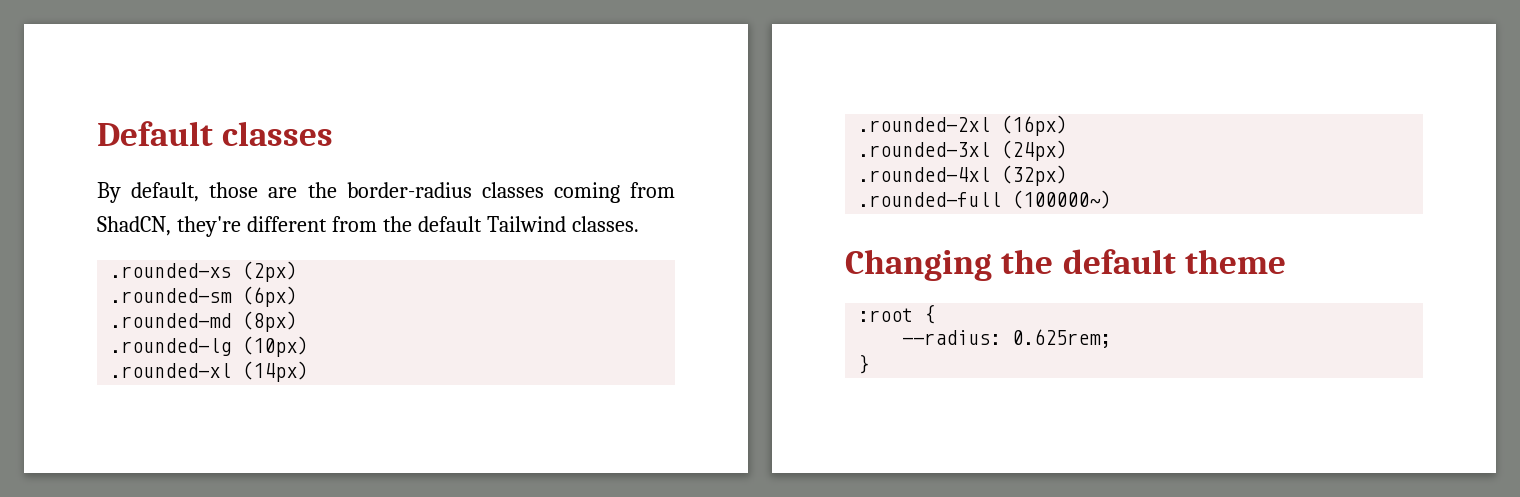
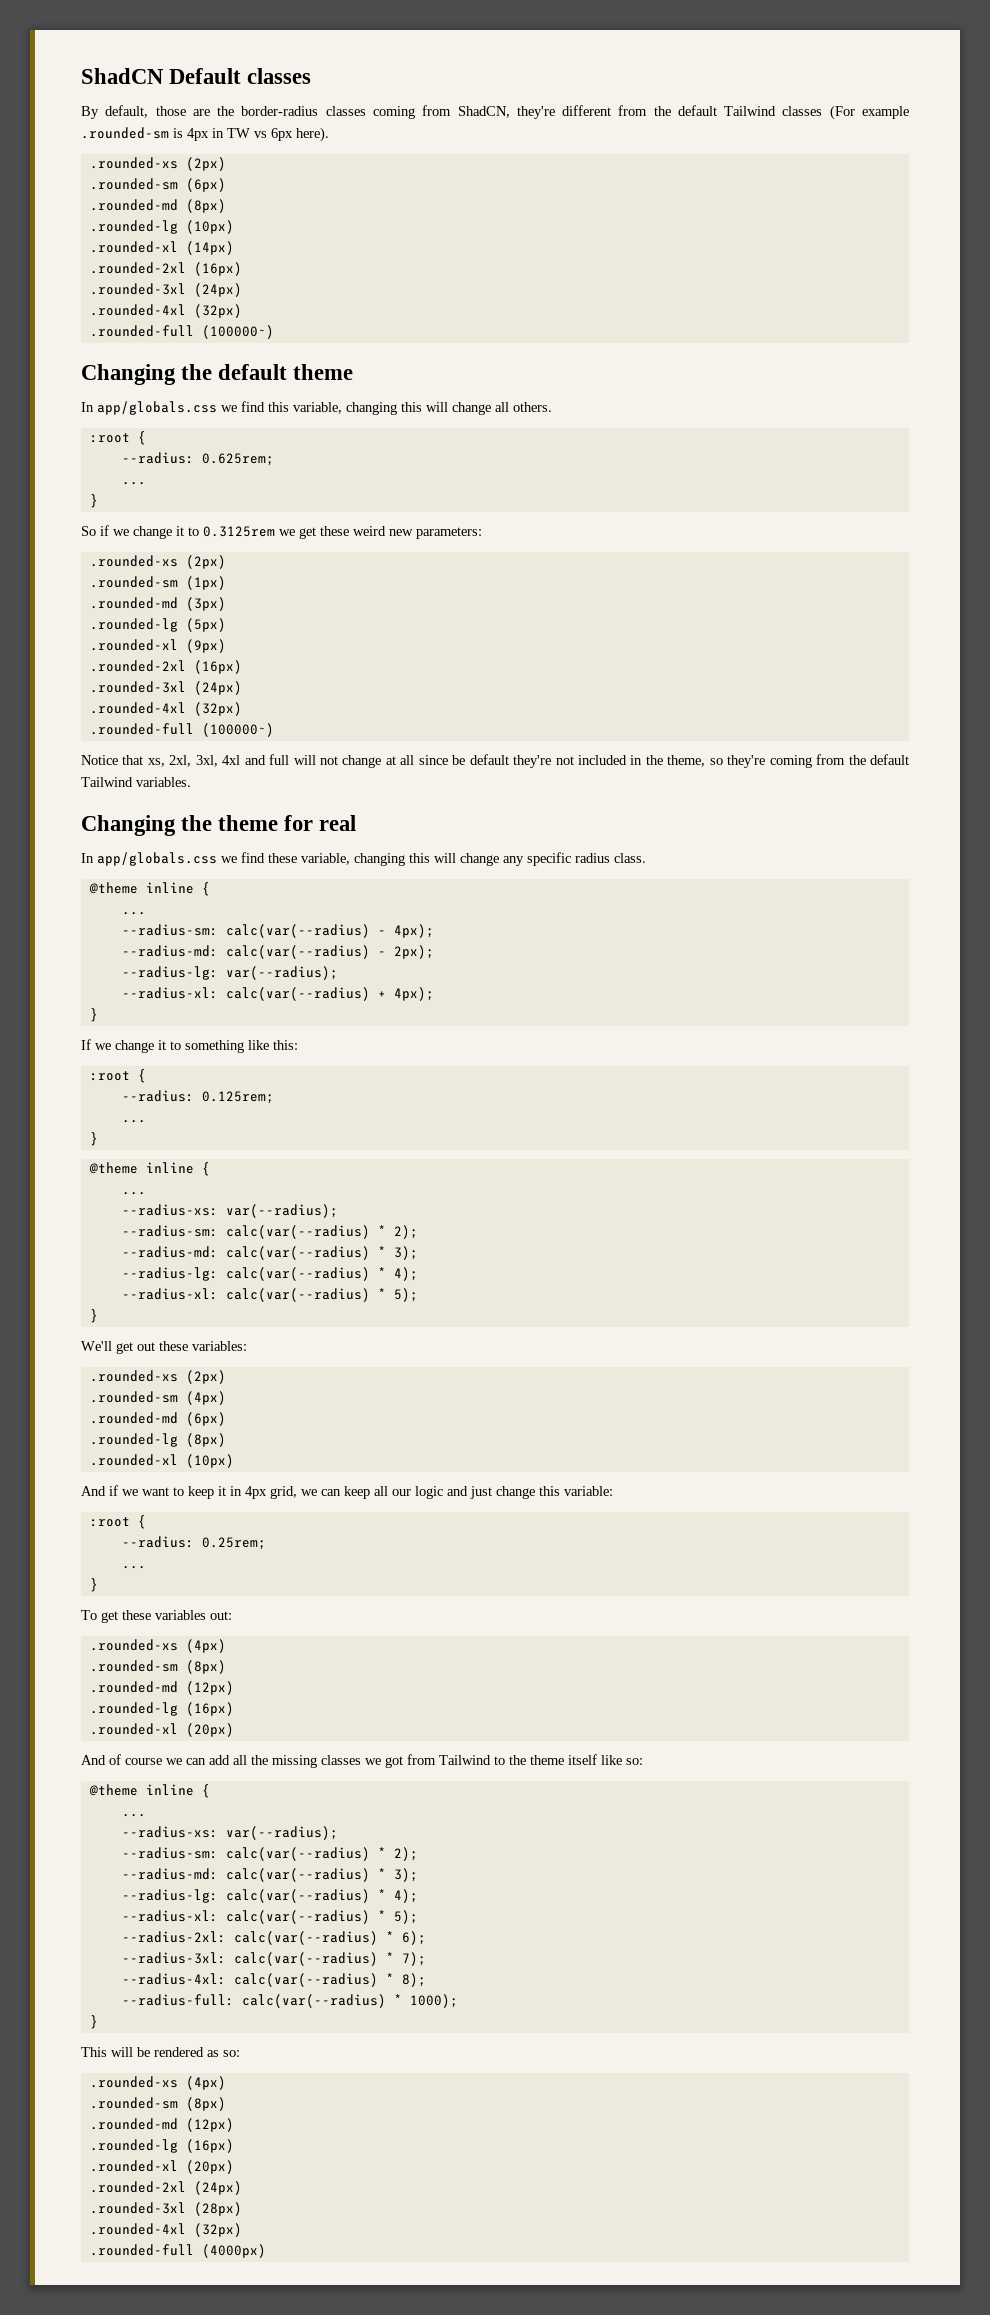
- Default classes
+ ShadCN Default classes
- By default, those are the border-radius classes coming from ShadCN, they're different from the default Tailwind classes.
+ By default, those are the border-radius classes coming from ShadCN, they're different from the default Tailwind classes (For example .rounded-sm is 4px in TW vs 6px here).
+ In app/globals.css we find this variable, changing this will change all others.
  --radius: 0.625rem;
+ ...
  }
+ So if we change it to 0.3125rem we get these weird new parameters:
+ .rounded-xs (2px)
+ .rounded-sm (1px)
+ .rounded-md (3px)
+ .rounded-lg (5px)
+ .rounded-xl (9px)
+ .rounded-2xl (16px)
+ .rounded-3xl (24px)
+ .rounded-4xl (32px)
+ .rounded-full (100000~)
+ Notice that xs, 2xl, 3xl, 4xl and full will not change at all since be default they're not included in the theme, so they're coming from the default Tailwind variables.
+ Changing the theme for real
+ In app/globals.css we find these variable, changing this will change any specific radius class.
+ @theme inline {
+ ...
+ --radius-sm: calc(var(--radius) - 4px);
+ --radius-md: calc(var(--radius) - 2px);
+ --radius-lg: var(--radius);
+ --radius-xl: calc(var(--radius) + 4px);
+ }
+ If we change it to something like this:
+ :root {
+ --radius: 0.125rem;
+ ...
+ }
+ @theme inline {
+ ...
+ --radius-xs: var(--radius);
+ --radius-sm: calc(var(--radius) * 2);
+ --radius-md: calc(var(--radius) * 3);
+ --radius-lg: calc(var(--radius) * 4);
+ --radius-xl: calc(var(--radius) * 5);
+ }
+ We'll get out these variables:
+ .rounded-xs (2px)
+ .rounded-sm (4px)
+ .rounded-md (6px)
+ .rounded-lg (8px)
+ .rounded-xl (10px)
+ And if we want to keep it in 4px grid, we can keep all our logic and just change this variable:
+ :root {
+ --radius: 0.25rem;
+ ...
+ }
+ To get these variables out:
+ .rounded-xs (4px)
+ .rounded-sm (8px)
+ .rounded-md (12px)
+ .rounded-lg (16px)
+ .rounded-xl (20px)
+ And of course we can add all the missing classes we got from Tailwind to the theme itself like so:
+ @theme inline {
+ ...
+ --radius-xs: var(--radius);
+ --radius-sm: calc(var(--radius) * 2);
+ --radius-md: calc(var(--radius) * 3);
+ --radius-lg: calc(var(--radius) * 4);
+ --radius-xl: calc(var(--radius) * 5);
+ --radius-2xl: calc(var(--radius) * 6);
+ --radius-3xl: calc(var(--radius) * 7);
+ --radius-4xl: calc(var(--radius) * 8);
+ --radius-full: calc(var(--radius) * 1000);
+ }
+ This will be rendered as so:
+ .rounded-xs (4px)
+ .rounded-sm (8px)
+ .rounded-md (12px)
+ .rounded-lg (16px)
+ .rounded-xl (20px)
+ .rounded-2xl (24px)
+ .rounded-3xl (28px)
+ .rounded-4xl (32px)
+ .rounded-full (4000px)

